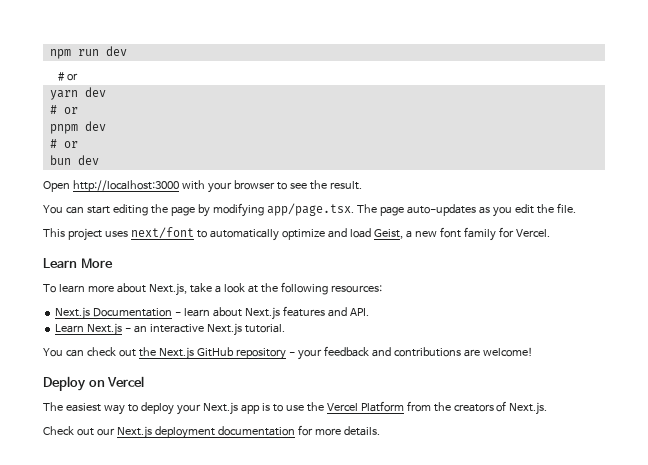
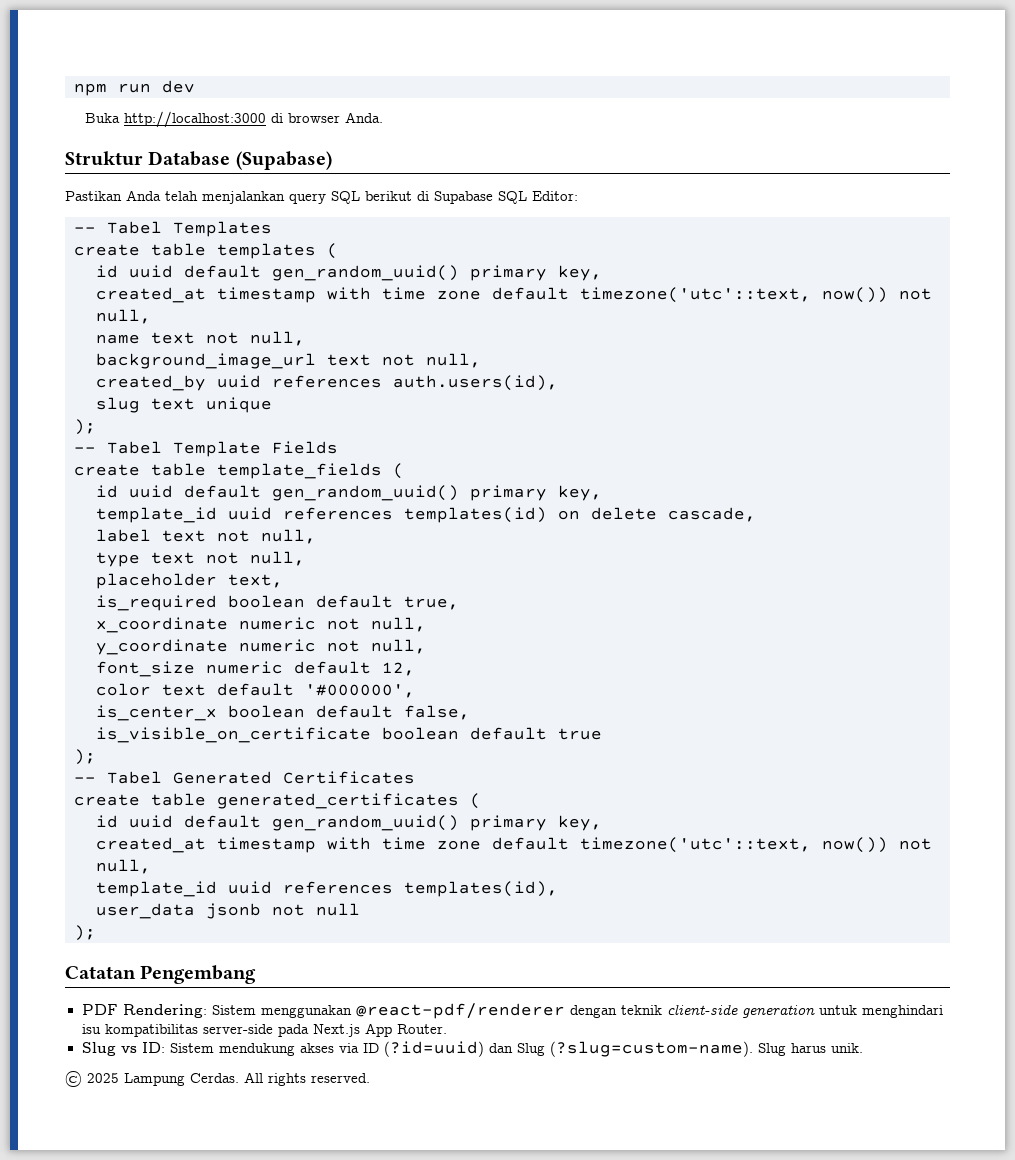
  npm run dev
- # or
- yarn dev
- # or
- pnpm dev
- # or
- bun dev
- Open http://localhost:3000 with your browser to see the result.
- You can start editing the page by modifying app/page.tsx. The page auto-updates as you edit the file.
- This project uses next/font to automatically optimize and load Geist, a new font family for Vercel.
- Learn More
- To learn more about Next.js, take a look at the following resources:
- Next.js Documentation - learn about Next.js features and API.
- Learn Next.js - an interactive Next.js tutorial.
- You can check out the Next.js GitHub repository - your feedback and contributions are welcome!
- Deploy on Vercel
- The easiest way to deploy your Next.js app is to use the Vercel Platform from the creators of Next.js.
- Check out our Next.js deployment documentation for more details.
+ Buka http://localhost:3000 di browser Anda.
+ Struktur Database (Supabase)
+ Pastikan Anda telah menjalankan query SQL berikut di Supabase SQL Editor:
+ -- Tabel Templates
+ create table templates (
+ id uuid default gen_random_uuid() primary key,
+ created_at timestamp with time zone default timezone('utc'::text, now()) not null,
+ name text not null,
+ background_image_url text not null,
+ created_by uuid references auth.users(id),
+ slug text unique
+ );
+ -- Tabel Template Fields
+ create table template_fields (
+ id uuid default gen_random_uuid() primary key,
+ template_id uuid references templates(id) on delete cascade,
+ label text not null,
+ type text not null,
+ placeholder text,
+ is_required boolean default true,
+ x_coordinate numeric not null,
+ y_coordinate numeric not null,
+ font_size numeric default 12,
+ color text default '#000000',
+ is_center_x boolean default false,
+ is_visible_on_certificate boolean default true
+ );
+ -- Tabel Generated Certificates
+ create table generated_certificates (
+ id uuid default gen_random_uuid() primary key,
+ created_at timestamp with time zone default timezone('utc'::text, now()) not null,
+ template_id uuid references templates(id),
+ user_data jsonb not null
+ );
+ Catatan Pengembang
+ PDF Rendering: Sistem menggunakan @react-pdf/renderer dengan teknik client-side generation untuk menghindari isu kompatibilitas server-side pada Next.js App Router.
+ Slug vs ID: Sistem mendukung akses via ID (?id=uuid) dan Slug (?slug=custom-name). Slug harus unik.
+ © 2025 Lampung Cerdas. All rights reserved.

